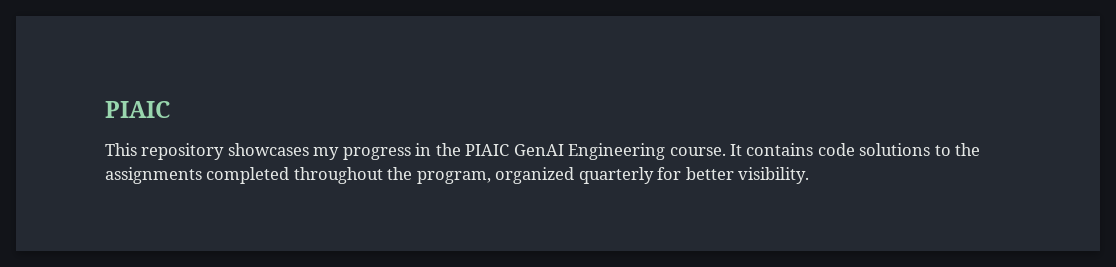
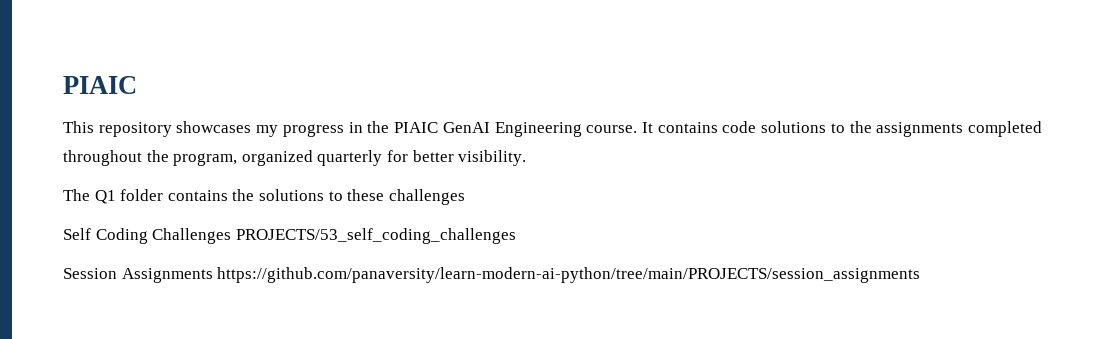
+ The Q1 folder contains the solutions to these challenges
+ Self Coding Challenges PROJECTS/53_self_coding_challenges
+ Session Assignments https://github.com/panaversity/learn-modern-ai-python/tree/main/PROJECTS/session_assignments

